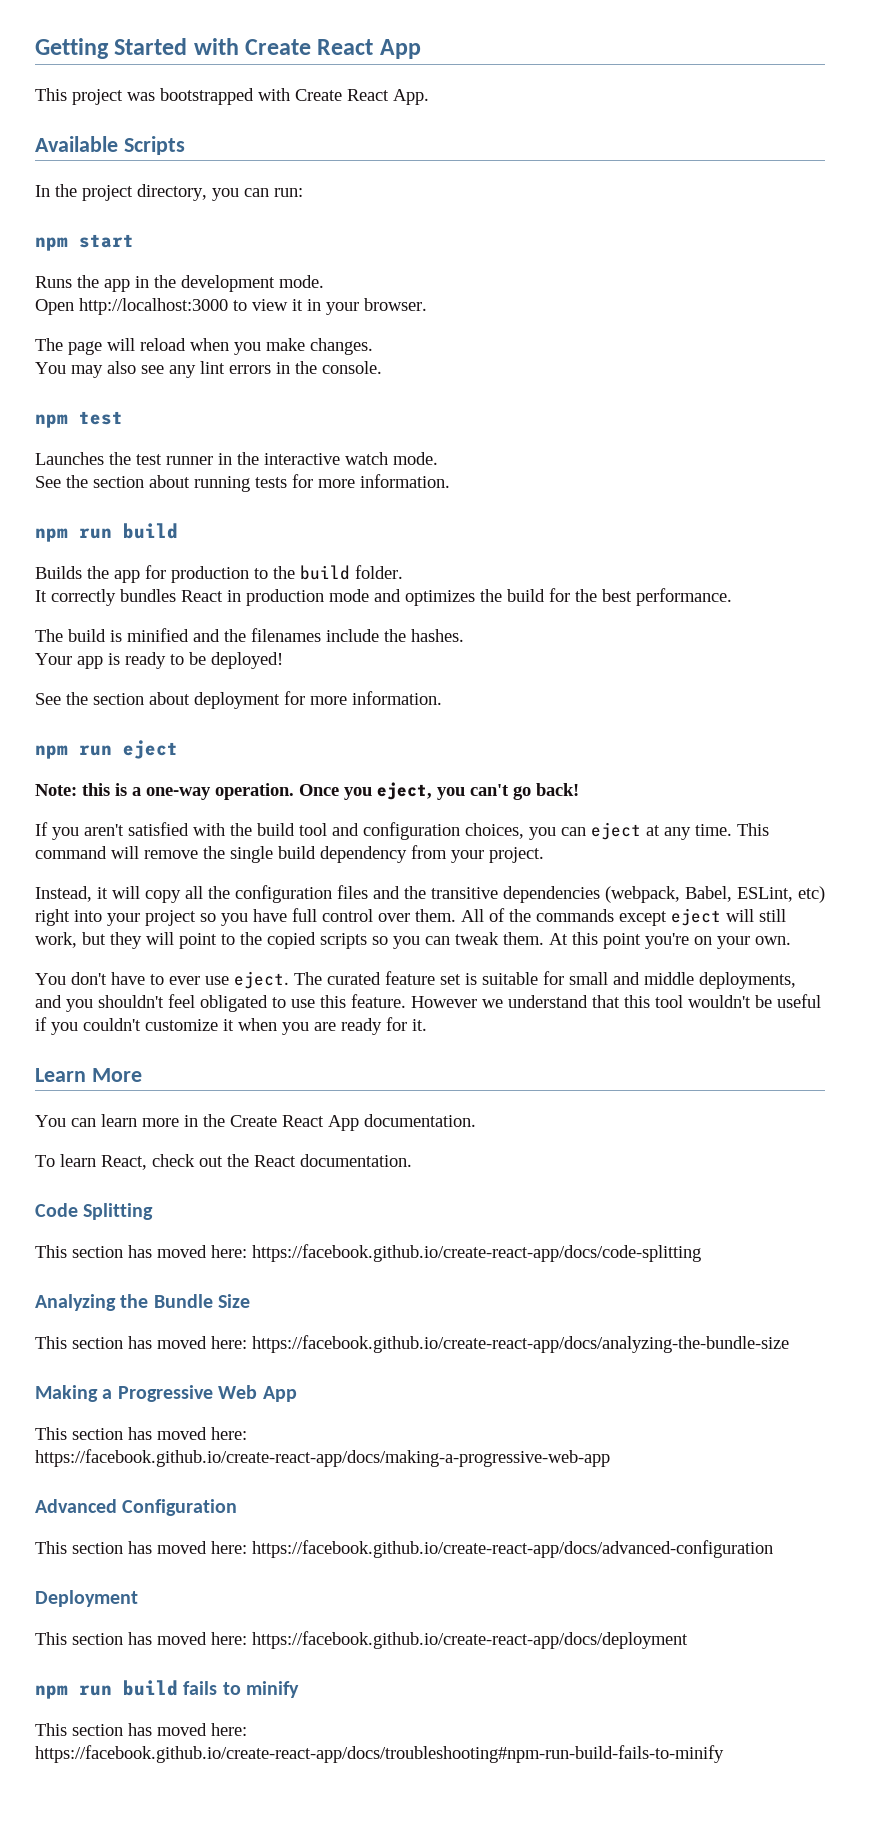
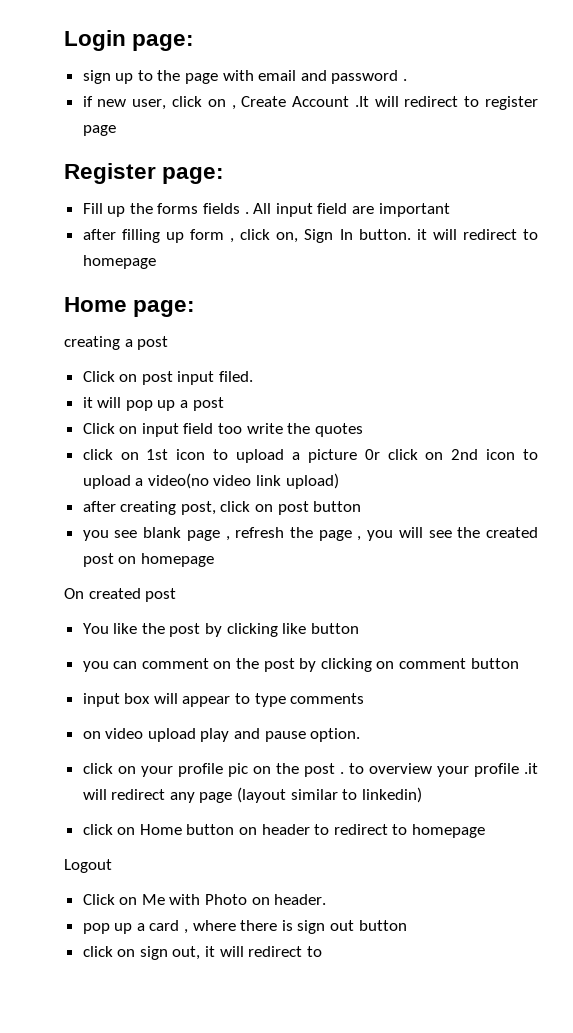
- Getting Started with Create React App
- This project was bootstrapped with Create React App.
- Available Scripts
- In the project directory, you can run:
- npm start
- Runs the app in the development mode.
- Open http://localhost:3000 to view it in your browser.
- The page will reload when you make changes.
- You may also see any lint errors in the console.
- npm test
- Launches the test runner in the interactive watch mode.
- See the section about running tests for more information.
- npm run build
- Builds the app for production to the build folder.
- It correctly bundles React in production mode and optimizes the build for the best performance.
- The build is minified and the filenames include the hashes.
- Your app is ready to be deployed!
- See the section about deployment for more information.
- npm run eject
- Note: this is a one-way operation. Once you eject, you can't go back!
- If you aren't satisfied with the build tool and configuration choices, you can eject at any time. This command will remove the single build dependency from your project.
- Instead, it will copy all the configuration files and the transitive dependencies (webpack, Babel, ESLint, etc) right into your project so you have full control over them. All of the commands except eject will still work, but they will point to the copied scripts so you can tweak them. At this point you're on your own.
- You don't have to ever use eject. The curated feature set is suitable for small and middle deployments, and you shouldn't feel obligated to use this feature. However we understand that this tool wouldn't be useful if you couldn't customize it when you are ready for it.
- Learn More
- You can learn more in the Create React App documentation.
- To learn React, check out the React documentation.
- Code Splitting
- This section has moved here: https://facebook.github.io/create-react-app/docs/code-splitting
- Analyzing the Bundle Size
- This section has moved here: https://facebook.github.io/create-react-app/docs/analyzing-the-bundle-size
- Making a Progressive Web App
- This section has moved here: https://facebook.github.io/create-react-app/docs/making-a-progressive-web-app
- Advanced Configuration
- This section has moved here: https://facebook.github.io/create-react-app/docs/advanced-configuration
- Deployment
- This section has moved here: https://facebook.github.io/create-react-app/docs/deployment
- npm run build fails to minify
- This section has moved here: https://facebook.github.io/create-react-app/docs/troubleshooting#npm-run-build-fails-to-minify
+ Login page:
+ sign up to the page with email and password .
+ if new user, click on , Create Account .It will redirect to register page
+ Register page:
+ Fill up the forms fields . All input field are important
+ after filling up form , click on, Sign In button. it will redirect to homepage
+ Home page:
+ creating a post
+ Click on post input filed.
+ it will pop up a post
+ Click on input field too write the quotes
+ click on 1st icon to upload a picture 0r click on 2nd icon to upload a video(no video link upload)
+ after creating post, click on post button
+ you see blank page , refresh the page , you will see the created post on homepage
+ On created post
+ You like the post by clicking like button
+ you can comment on the post by clicking on comment button
+ input box will appear to type comments
+ on video upload play and pause option.
+ click on your profile pic on the post . to overview your profile .it will redirect any page (layout similar to linkedin)
+ click on Home button on header to redirect to homepage
+ Logout
+ Click on Me with Photo on header.
+ pop up a card , where there is sign out button
+ click on sign out, it will redirect to

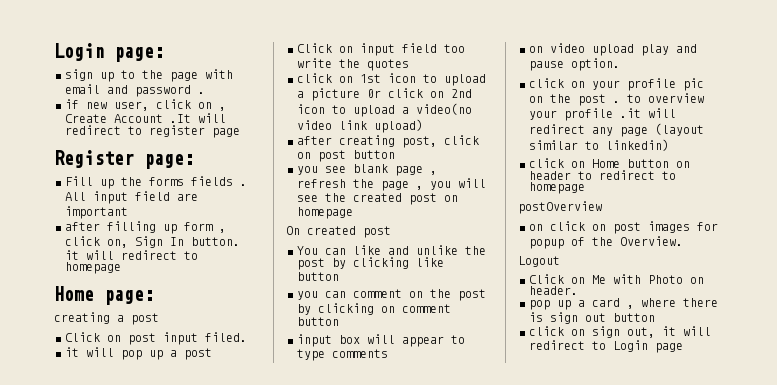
- You like the post by clicking like button
+ You can like and unlike the post by clicking like button
+ postOverview
+ on click on post images for popup of the Overview.
- click on sign out, it will redirect to
+ click on sign out, it will redirect to Login page

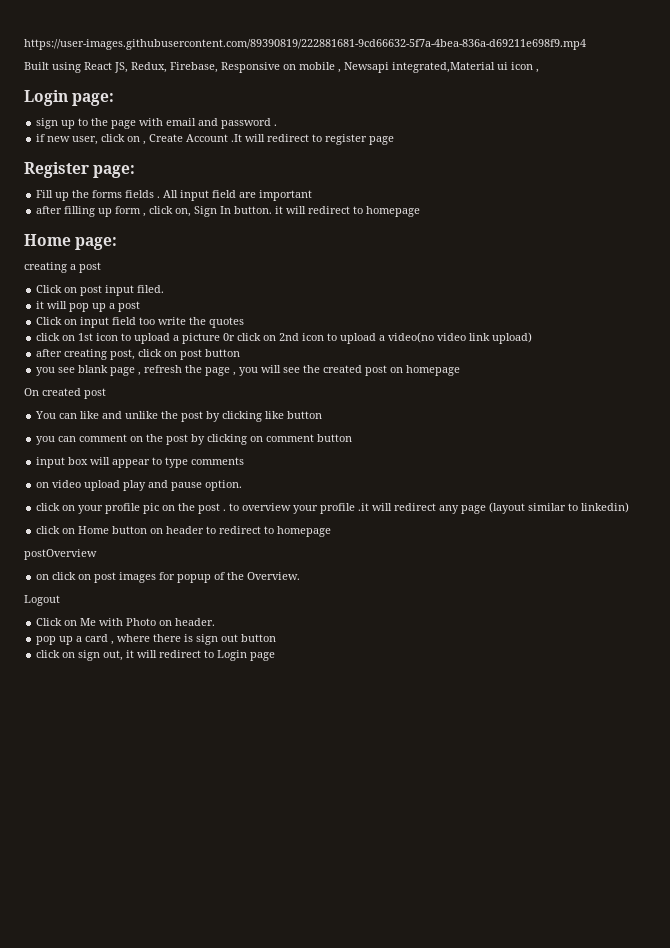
+ https://user-images.githubusercontent.com/89390819/222881681-9cd66632-5f7a-4bea-836a-d69211e698f9.mp4
+ Built using React JS, Redux, Firebase, Responsive on mobile , Newsapi integrated,Material ui icon ,

